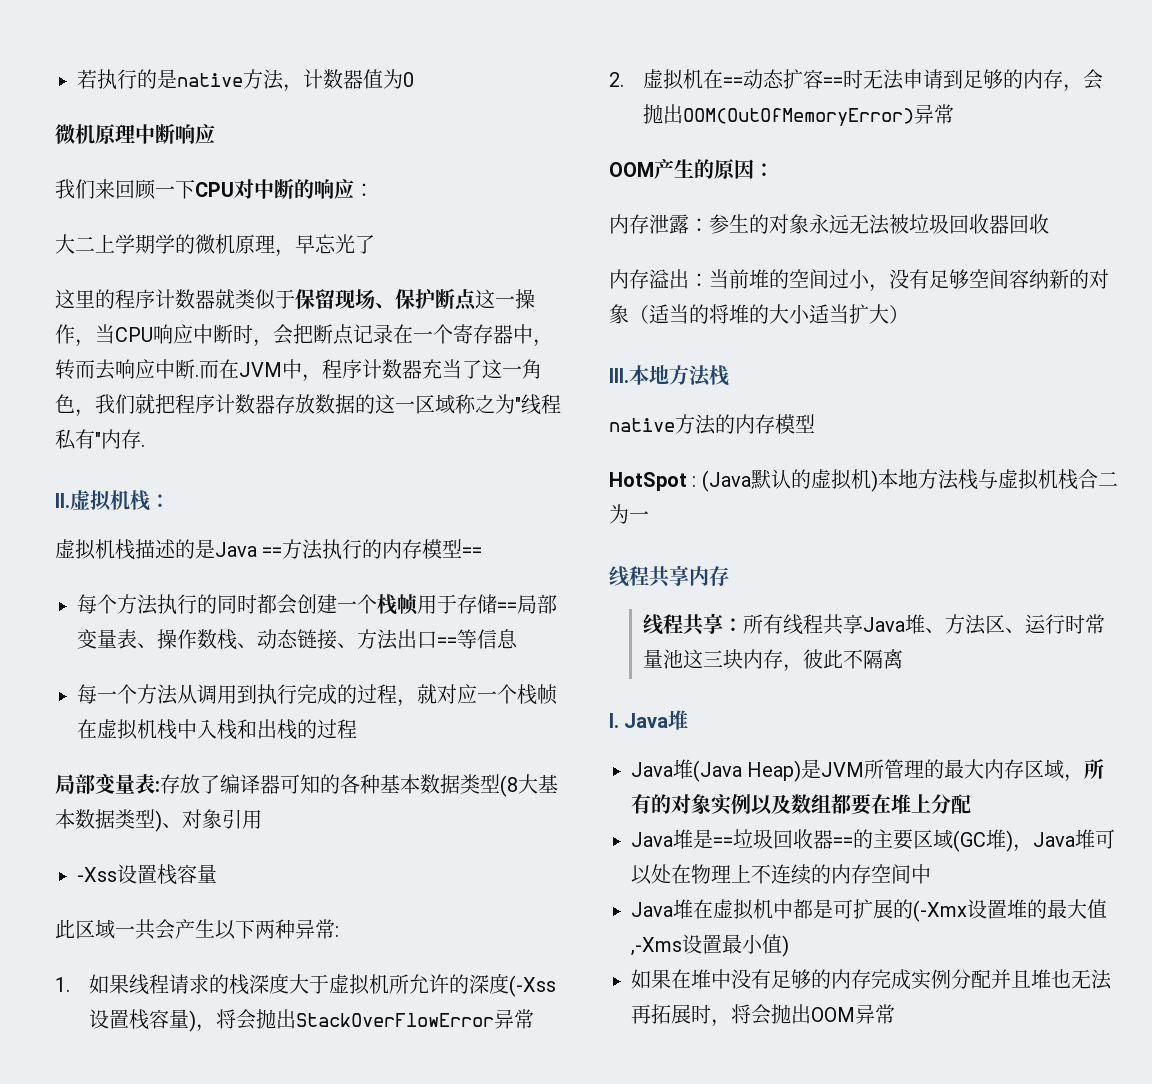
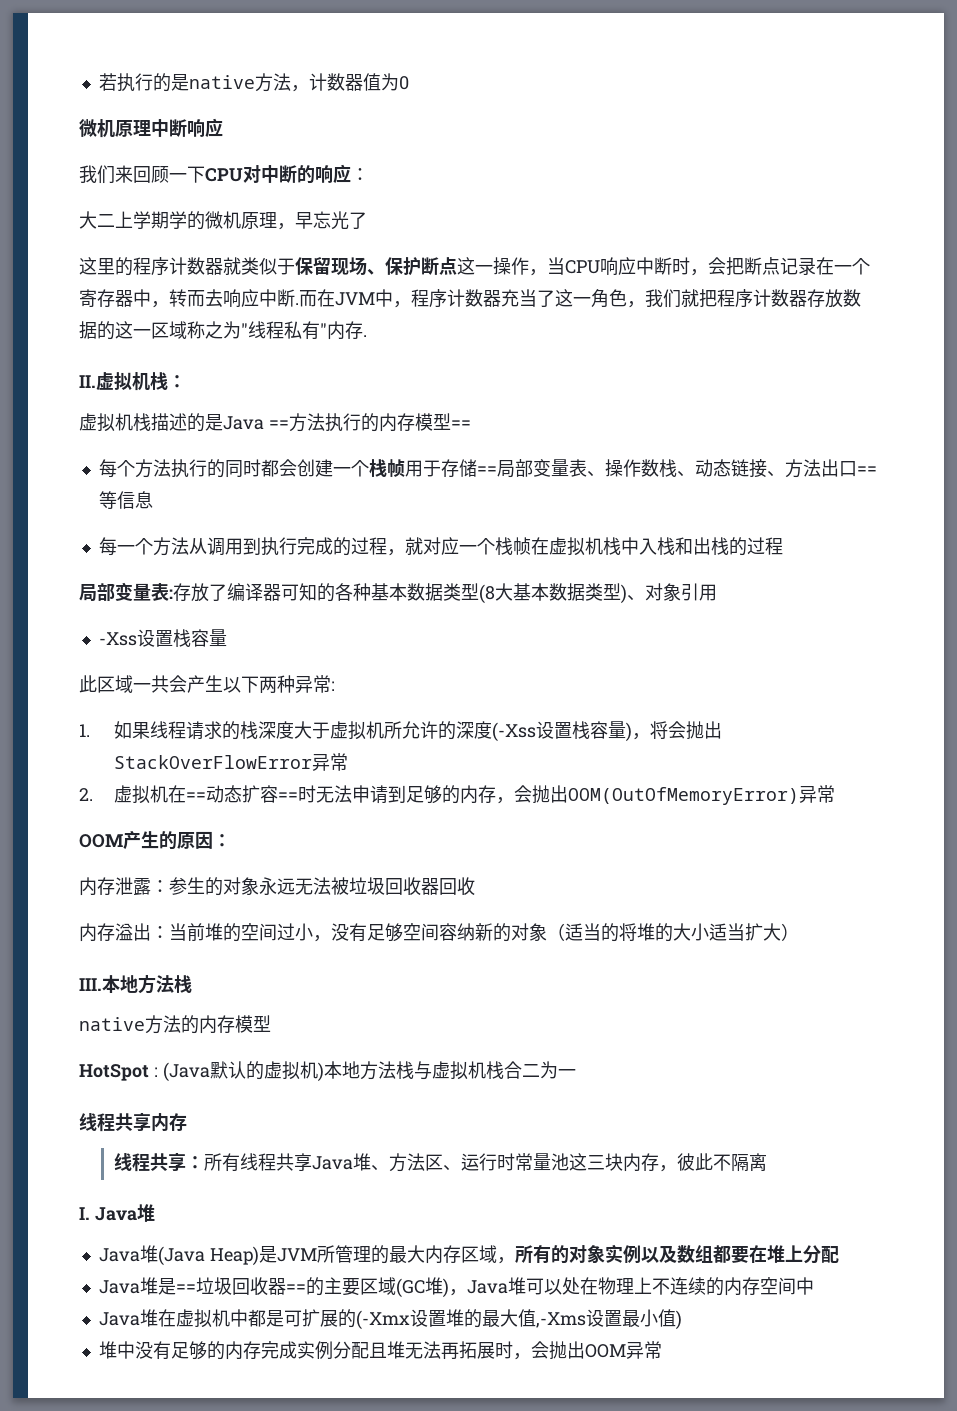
- 如果在堆中没有足够的内存完成实例分配并且堆也无法再拓展时，将会抛出OOM异常
+ 堆中没有足够的内存完成实例分配且堆无法再拓展时，会抛出OOM异常

